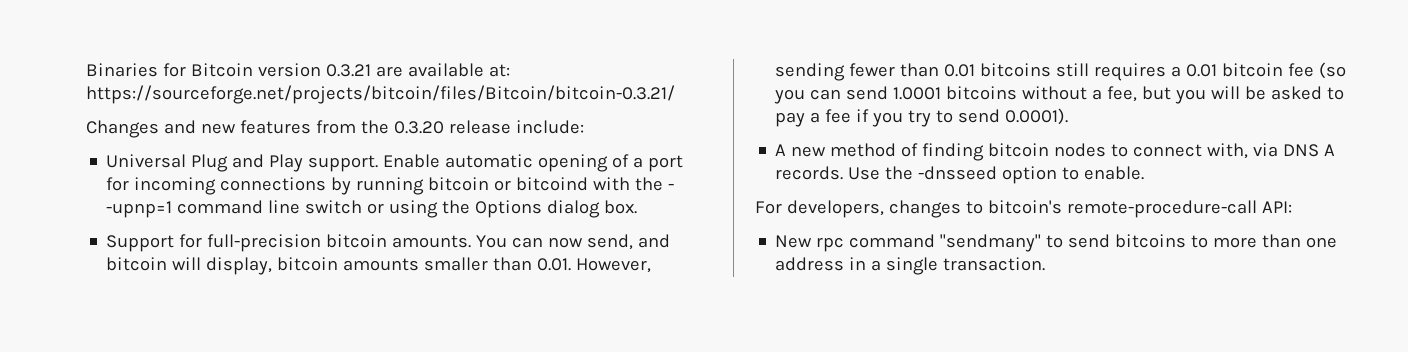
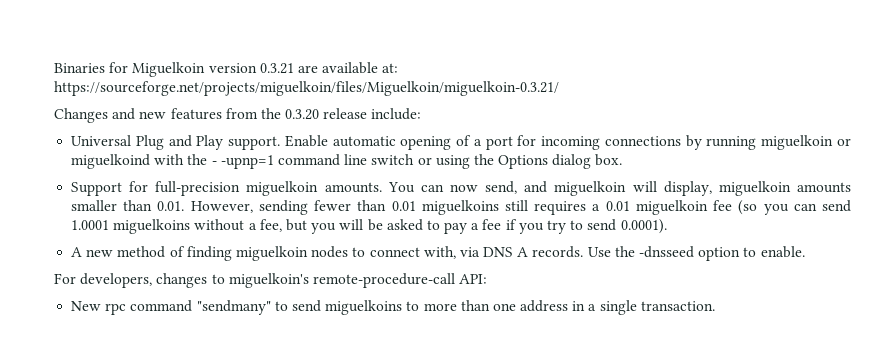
- Binaries for Bitcoin version 0.3.21 are available at: https://sourceforge.net/projects/bitcoin/files/Bitcoin/bitcoin-0.3.21/
+ Binaries for Miguelkoin version 0.3.21 are available at: https://sourceforge.net/projects/miguelkoin/files/Miguelkoin/miguelkoin-0.3.21/
- Enable automatic opening of a port for incoming connections by running bitcoin or bitcoind with the - -upnp=1 command line switch or using the Options dialog box.
+ Enable automatic opening of a port for incoming connections by running miguelkoin or miguelkoind with the - -upnp=1 command line switch or using the Options dialog box.
- Support for full-precision bitcoin amounts.
+ Support for full-precision miguelkoin amounts.
- You can now send, and bitcoin will display, bitcoin amounts smaller than 0.01. However, sending fewer than 0.01 bitcoins still requires a 0.01 bitcoin fee (so you can send 1.0001 bitcoins without a fee, but you will be asked to pay a fee if you try to send 0.0001).
+ You can now send, and miguelkoin will display, miguelkoin amounts smaller than 0.01. However, sending fewer than 0.01 miguelkoins still requires a 0.01 miguelkoin fee (so you can send 1.0001 miguelkoins without a fee, but you will be asked to pay a fee if you try to send 0.0001).
- A new method of finding bitcoin nodes to connect with, via DNS A records.
+ A new method of finding miguelkoin nodes to connect with, via DNS A records.
- For developers, changes to bitcoin's remote-procedure-call API:
+ For developers, changes to miguelkoin's remote-procedure-call API:
- New rpc command "sendmany" to send bitcoins to more than one address in a single transaction.
+ New rpc command "sendmany" to send miguelkoins to more than one address in a single transaction.

